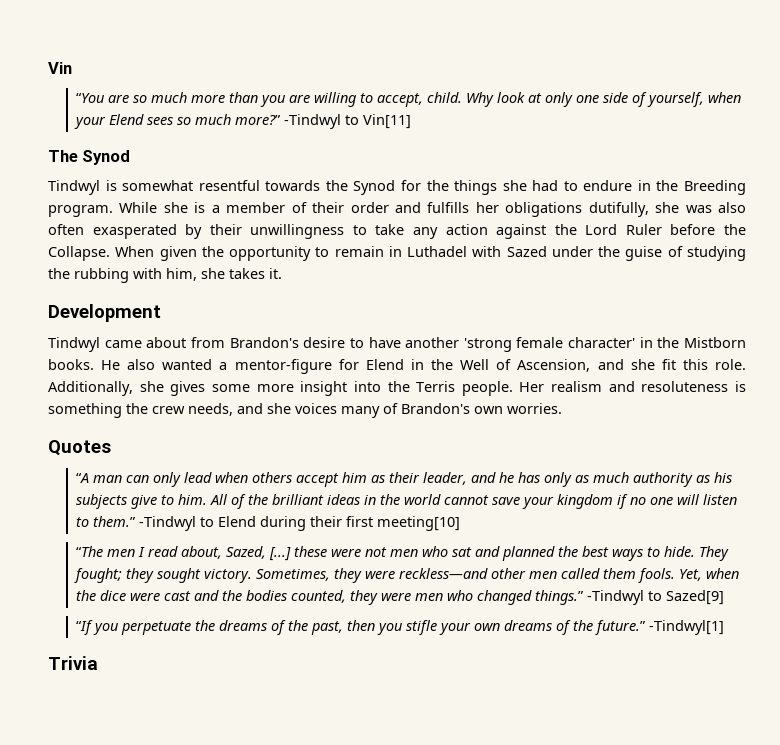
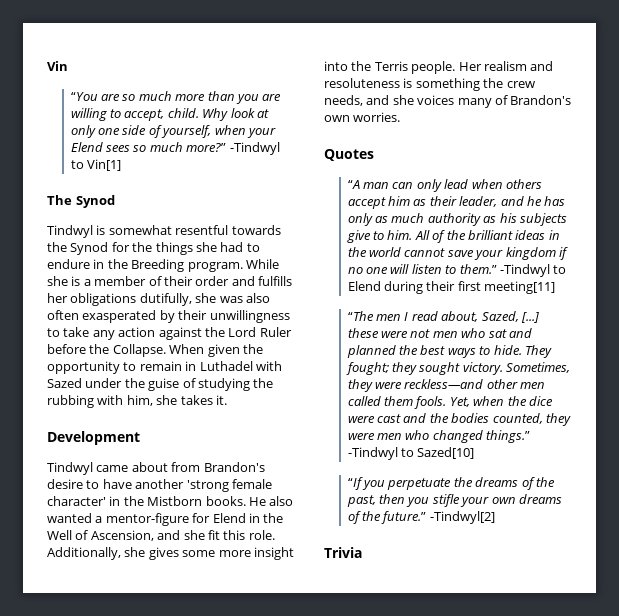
- -Tindwyl to Vin[11]
+ -Tindwyl to Vin[1]
- -Tindwyl to Elend during their first meeting[10]
+ -Tindwyl to Elend during their first meeting[11]
- -Tindwyl to Sazed[9]
+ -Tindwyl to Sazed[10]
- -Tindwyl[1]
+ -Tindwyl[2]

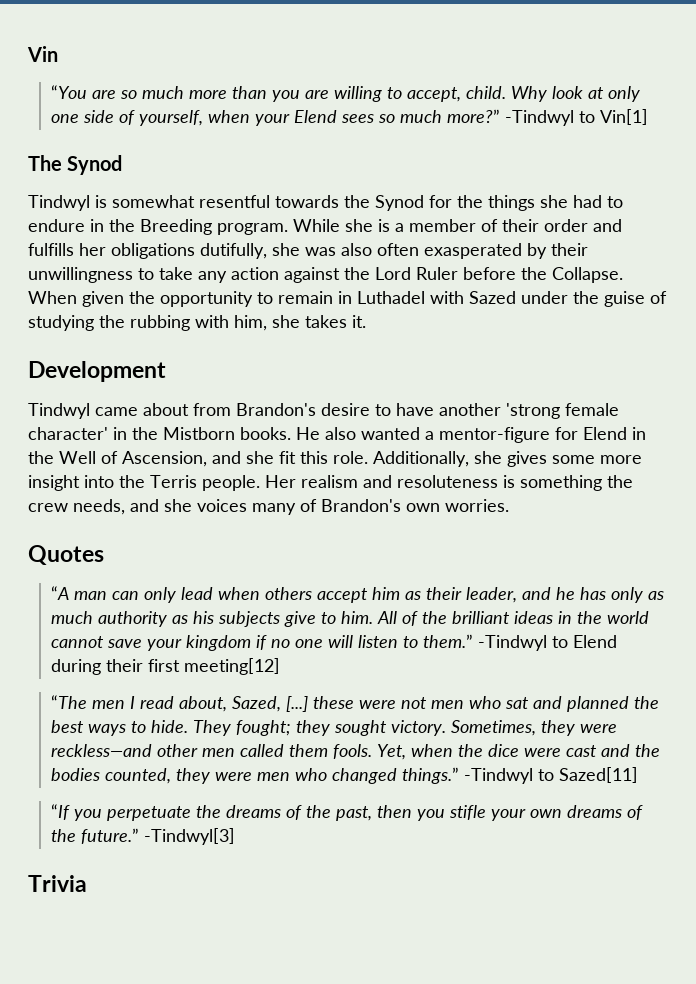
- -Tindwyl to Elend during their first meeting[11]
+ -Tindwyl to Elend during their first meeting[12]
- -Tindwyl to Sazed[10]
+ -Tindwyl to Sazed[11]
- -Tindwyl[2]
+ -Tindwyl[3]

